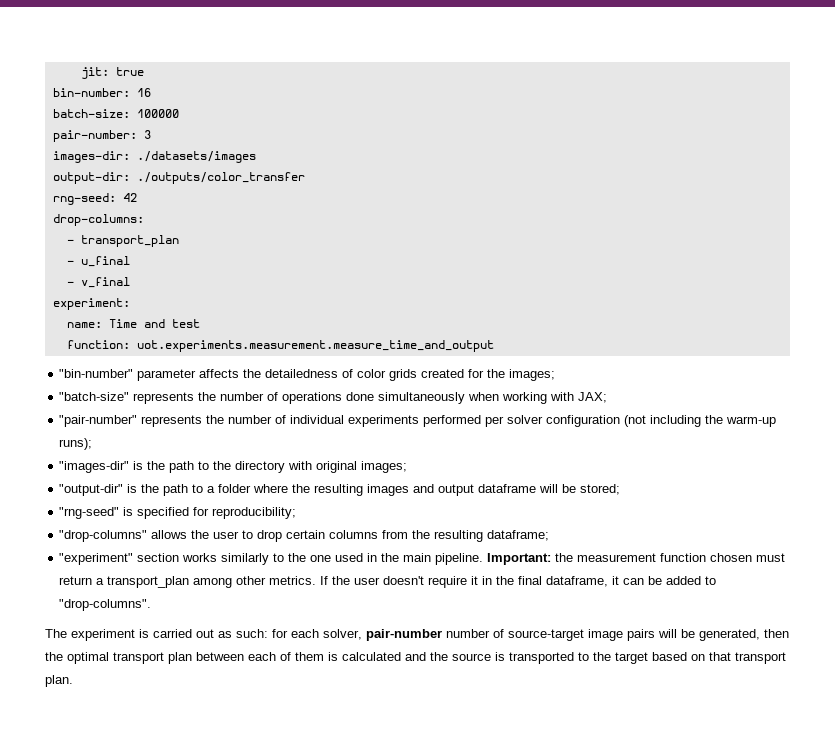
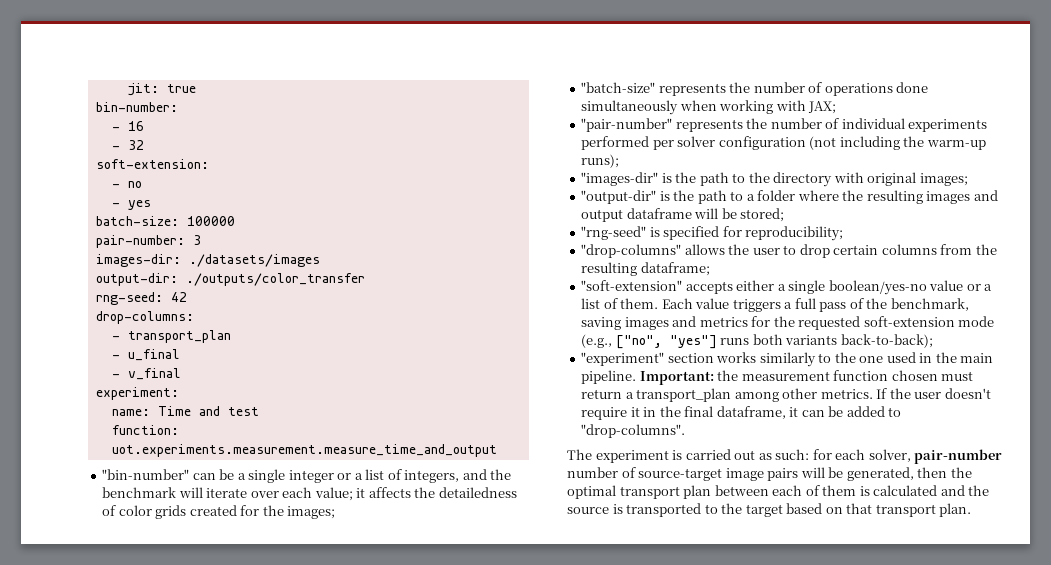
- bin-number: 16
+ bin-number:
+ - 16
+ - 32
+ soft-extension:
+ - no
+ - yes
- "bin-number" parameter affects the detailedness of color grids created for the images;
+ "bin-number" can be a single integer or a list of integers, and the benchmark will iterate over each value; it affects the detailedness of color grids created for the images;
+ "soft-extension" accepts either a single boolean/yes-no value or a list of them. Each value triggers a full pass of the benchmark, saving images and metrics for the requested soft-extension mode (e.g., ["no", "yes"] runs both variants back-to-back);

